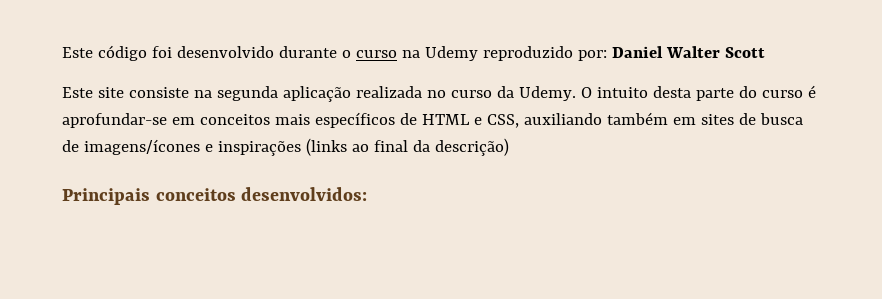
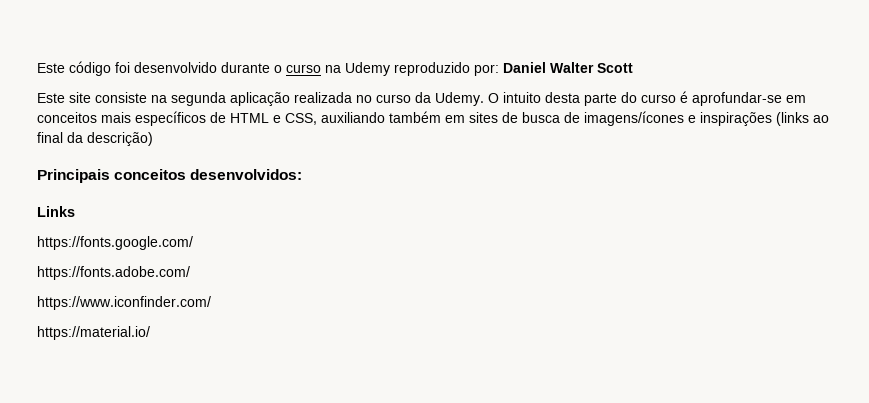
+ Links
+ https://fonts.google.com/
+ https://fonts.adobe.com/
+ https://www.iconfinder.com/
+ https://material.io/

